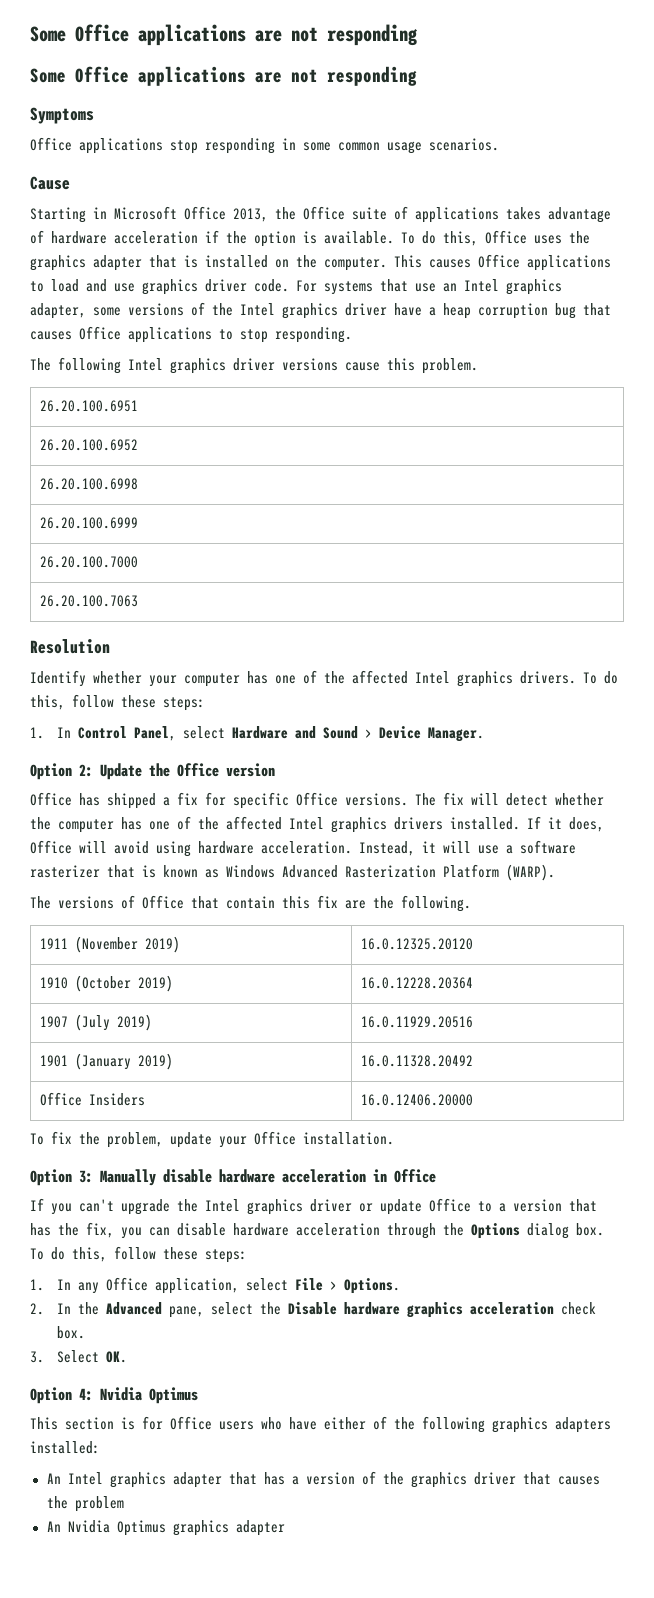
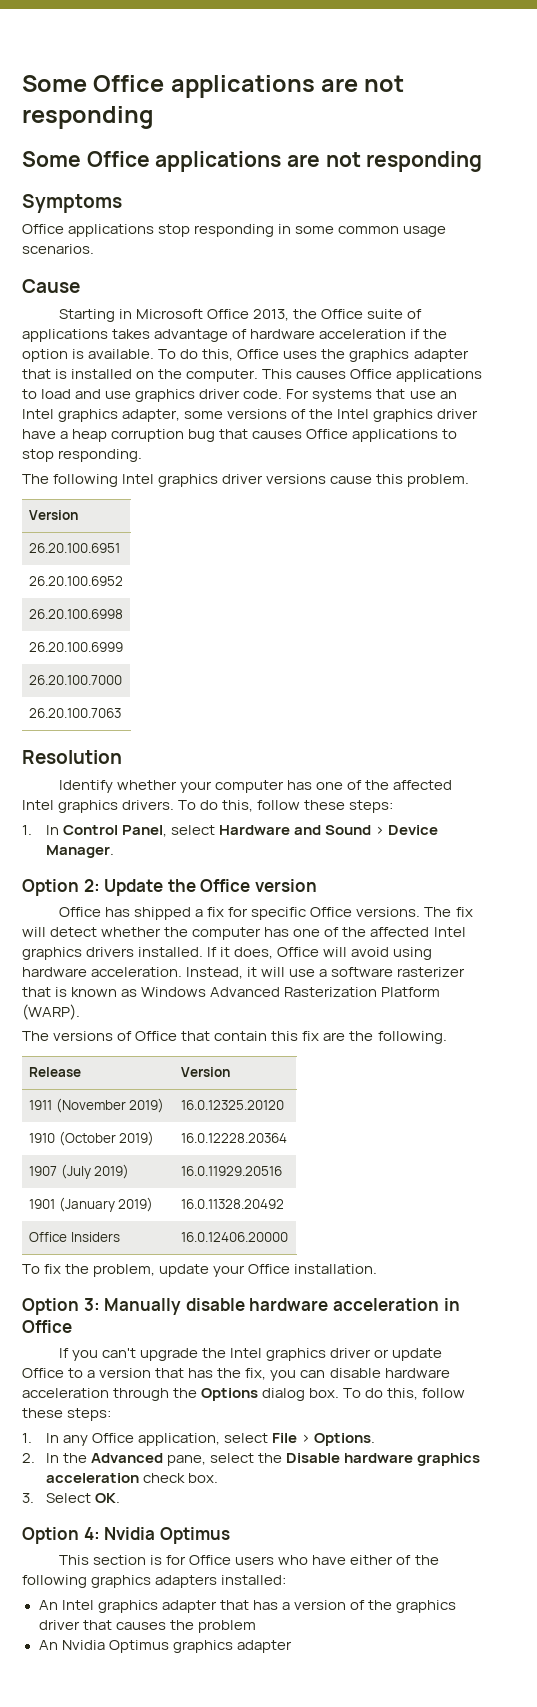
  The following Intel graphics driver versions cause this problem.
+ Version
+ Release | Version

